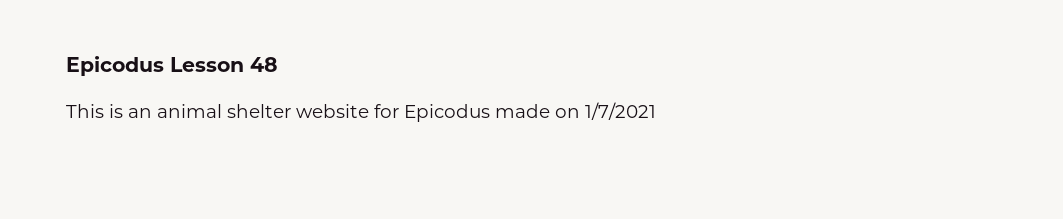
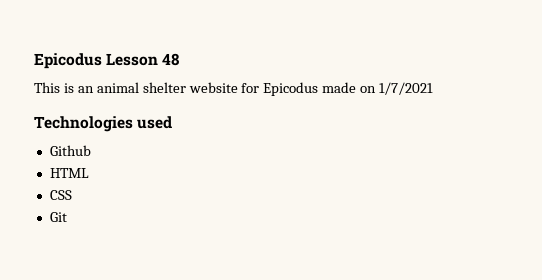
+ Technologies used
+ Github
+ HTML
+ CSS
+ Git

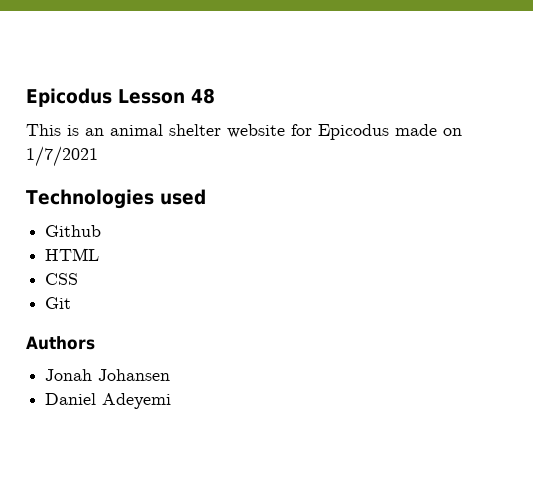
+ Authors
+ Jonah Johansen
+ Daniel Adeyemi

